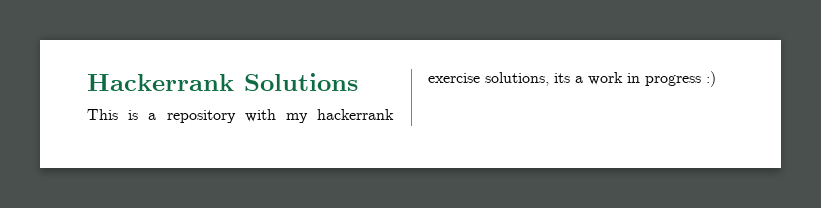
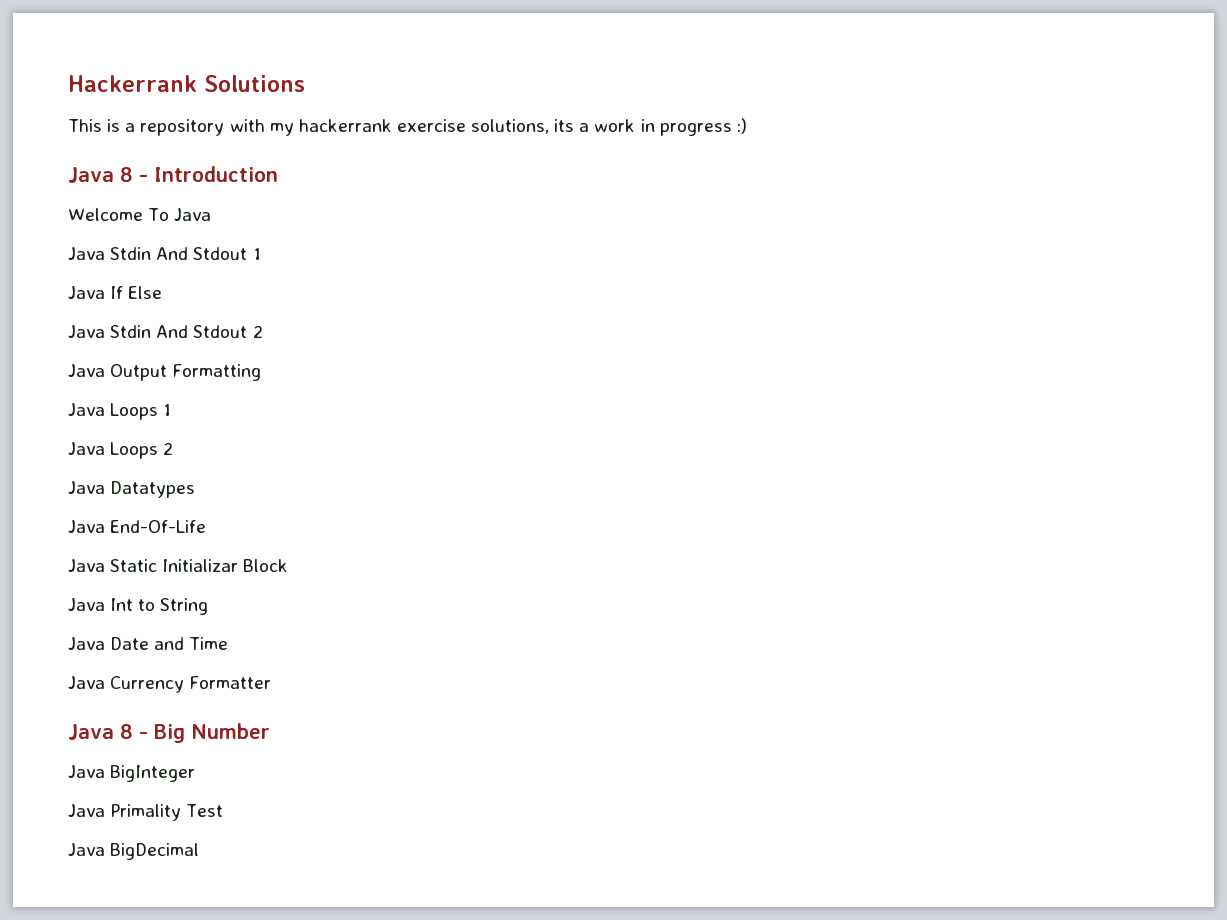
+ Java 8 - Introduction
+ Welcome To Java
+ Java Stdin And Stdout 1
+ Java If Else
+ Java Stdin And Stdout 2
+ Java Output Formatting
+ Java Loops 1
+ Java Loops 2
+ Java Datatypes
+ Java End-Of-Life
+ Java Static Initializar Block
+ Java Int to String
+ Java Date and Time
+ Java Currency Formatter
+ Java 8 - Big Number
+ Java BigInteger
+ Java Primality Test
+ Java BigDecimal

